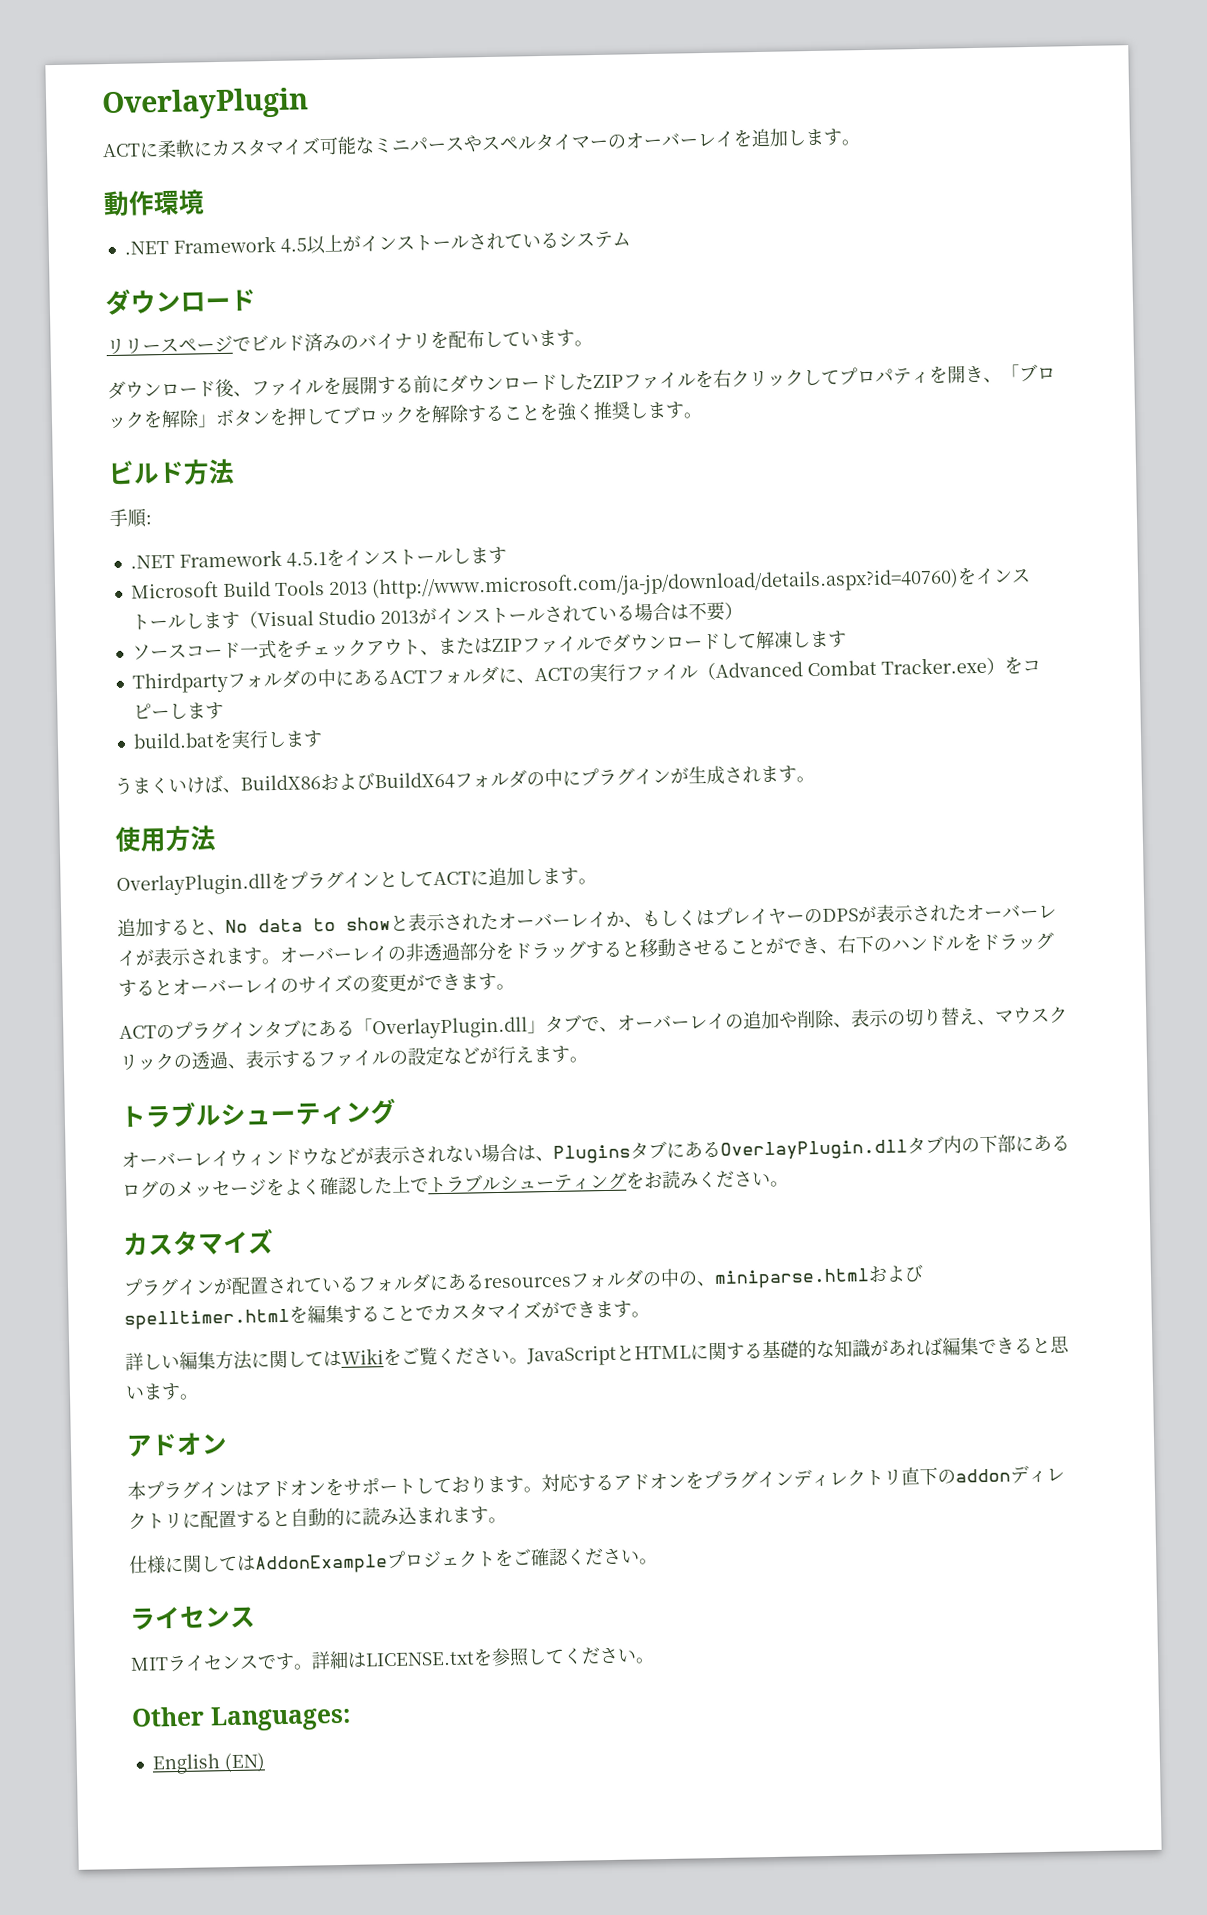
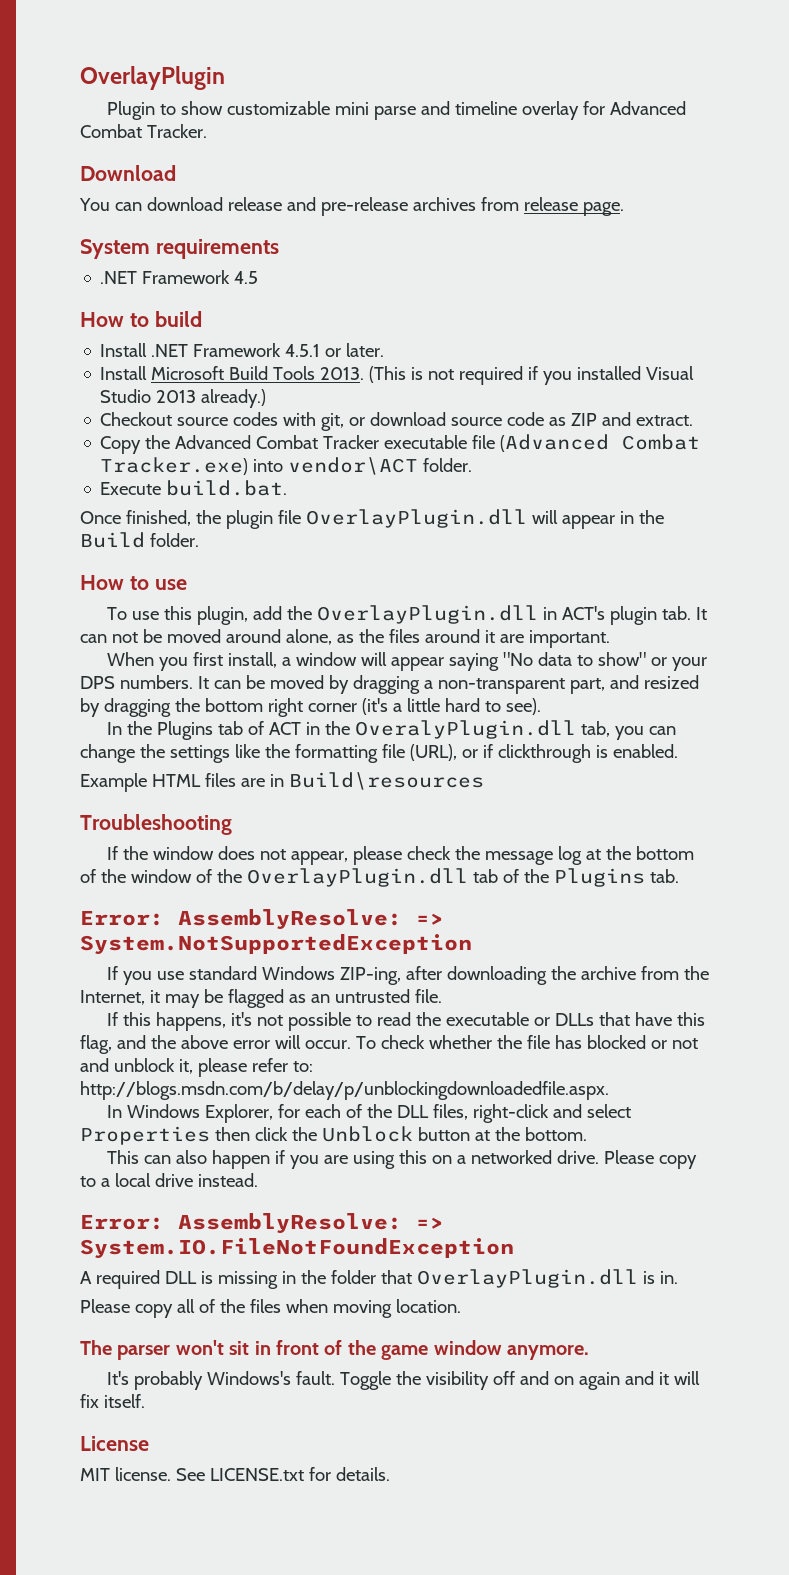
- ACTに柔軟にカスタマイズ可能なミニパースやスペルタイマーのオーバーレイを追加します。
- 動作環境
- .NET Framework 4.5以上がインストールされているシステム
- ダウンロード
- リリースページでビルド済みのバイナリを配布しています。
- ダウンロード後、ファイルを展開する前にダウンロードしたZIPファイルを右クリックしてプロパティを開き、「ブロックを解除」ボタンを押してブロックを解除することを強く推奨します。
- ビルド方法
- 手順:
- .NET Framework 4.5.1をインストールします
- Microsoft Build Tools 2013 (http://www.microsoft.com/ja-jp/download/details.aspx?id=40760)をインストールします（Visual Studio 2013がインストールされている場合は不要）
- ソースコード一式をチェックアウト、またはZIPファイルでダウンロードして解凍します
- Thirdpartyフォルダの中にあるACTフォルダに、ACTの実行ファイル（Advanced Combat Tracker.exe）をコピーします
- build.batを実行します
- うまくいけば、BuildX86およびBuildX64フォルダの中にプラグインが生成されます。
- 使用方法
- OverlayPlugin.dllをプラグインとしてACTに追加します。
- 追加すると、No data to showと表示されたオーバーレイか、もしくはプレイヤーのDPSが表示されたオーバーレイが表示されます。オーバーレイの非透過部分をドラッグすると移動させることができ、右下のハンドルをドラッグするとオーバーレイのサイズの変更ができます。
- ACTのプラグインタブにある「OverlayPlugin.dll」タブで、オーバーレイの追加や削除、表示の切り替え、マウスクリックの透過、表示するファイルの設定などが行えます。
- トラブルシューティング
- オーバーレイウィンドウなどが表示されない場合は、PluginsタブにあるOverlayPlugin.dllタブ内の下部にあるログのメッセージをよく確認した上でトラブルシューティングをお読みください。
- カスタマイズ
- プラグインが配置されているフォルダにあるresourcesフォルダの中の、miniparse.htmlおよびspelltimer.htmlを編集することでカスタマイズができます。
- 詳しい編集方法に関してはWikiをご覧ください。JavaScriptとHTMLに関する基礎的な知識があれば編集できると思います。
- アドオン
- 本プラグインはアドオンをサポートしております。対応するアドオンをプラグインディレクトリ直下のaddonディレクトリに配置すると自動的に読み込まれます。
- 仕様に関してはAddonExampleプロジェクトをご確認ください。
- ライセンス
- MITライセンスです。詳細はLICENSE.txtを参照してください。
- Other Languages:
- English (EN)
+ Plugin to show customizable mini parse and timeline overlay for Advanced Combat Tracker.
+ Download
+ You can download release and pre-release archives from release page.
+ System requirements
+ .NET Framework 4.5
+ How to build
+ Install .NET Framework 4.5.1 or later.
+ Install Microsoft Build Tools 2013. (This is not required if you installed Visual Studio 2013 already.)
+ Checkout source codes with git, or download source code as ZIP and extract.
+ Copy the Advanced Combat Tracker executable file (Advanced Combat Tracker.exe) into vendor\ACT folder.
+ Execute build.bat.
+ Once finished, the plugin file OverlayPlugin.dll will appear in the Build folder.
+ How to use
+ To use this plugin, add the OverlayPlugin.dll in ACT's plugin tab. It can not be moved around alone, as the files around it are important.
+ When you first install, a window will appear saying "No data to show" or your DPS numbers. It can be moved by dragging a non-transparent part, and resized by dragging the bottom right corner (it's a little hard to see).
+ In the Plugins tab of ACT in the OveralyPlugin.dll tab, you can change the settings like the formatting file (URL), or if clickthrough is enabled.
+ Example HTML files are in Build\resources
+ Troubleshooting
+ If the window does not appear, please check the message log at the bottom of the window of the OverlayPlugin.dll tab of the Plugins tab.
+ Error: AssemblyResolve: => System.NotSupportedException
+ If you use standard Windows ZIP-ing, after downloading the archive from the Internet, it may be flagged as an untrusted file.
+ If this happens, it's not possible to read the executable or DLLs that have this flag, and the above error will occur. To check whether the file has blocked or not and unblock it, please refer to: http://blogs.msdn.com/b/delay/p/unblockingdownloadedfile.aspx.
+ In Windows Explorer, for each of the DLL files, right-click and select Properties then click the Unblock button at the bottom.
+ This can also happen if you are using this on a networked drive. Please copy to a local drive instead.
+ Error: AssemblyResolve: => System.IO.FileNotFoundException
+ A required DLL is missing in the folder that OverlayPlugin.dll is in.
+ Please copy all of the files when moving location.
+ The parser won't sit in front of the game window anymore.
+ It's probably Windows's fault. Toggle the visibility off and on again and it will fix itself.
+ License
+ MIT license. See LICENSE.txt for details.

